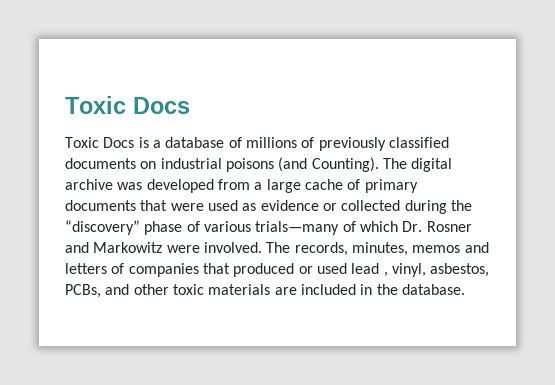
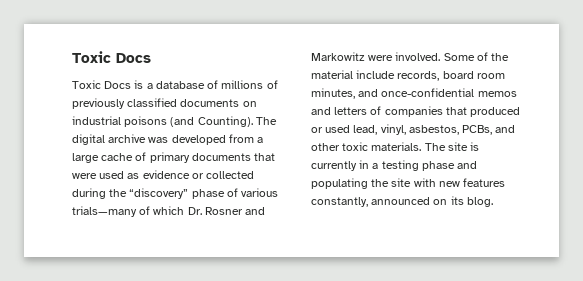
- The records, minutes, memos and letters of companies that produced or used lead , vinyl, asbestos, PCBs, and other toxic materials are included in the database.
+ Some of the material include records, board room minutes, and once-confidential memos and letters of companies that produced or used lead, vinyl, asbestos, PCBs, and other toxic materials. The site is currently in a testing phase and populating the site with new features constantly, announced on its blog.

